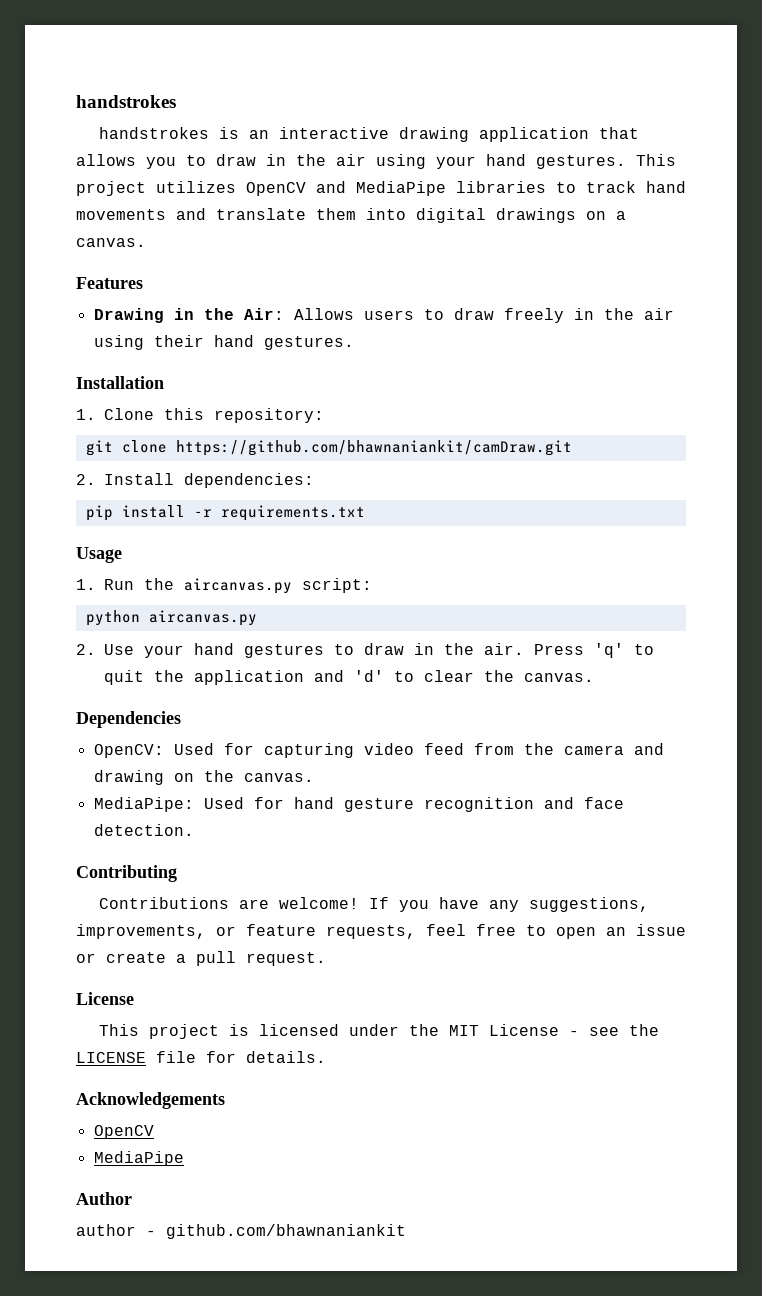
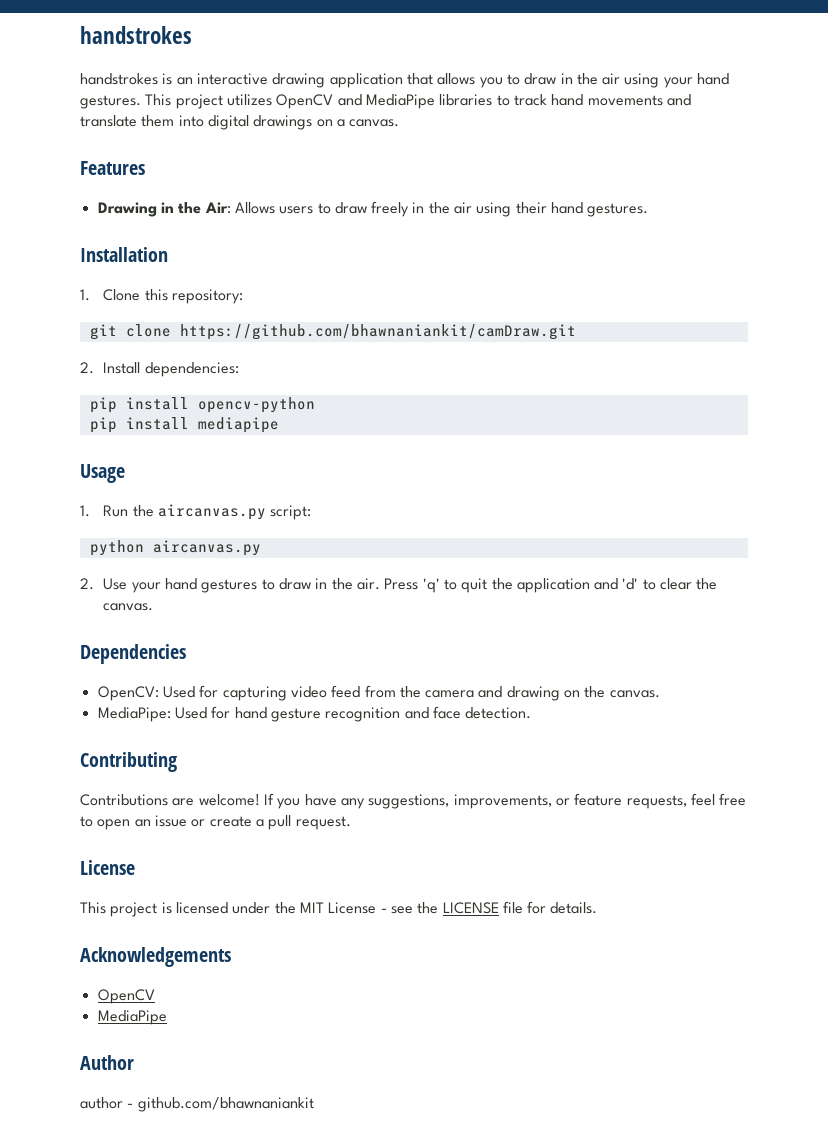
- pip install -r requirements.txt
+ pip install opencv-python
+ pip install mediapipe

